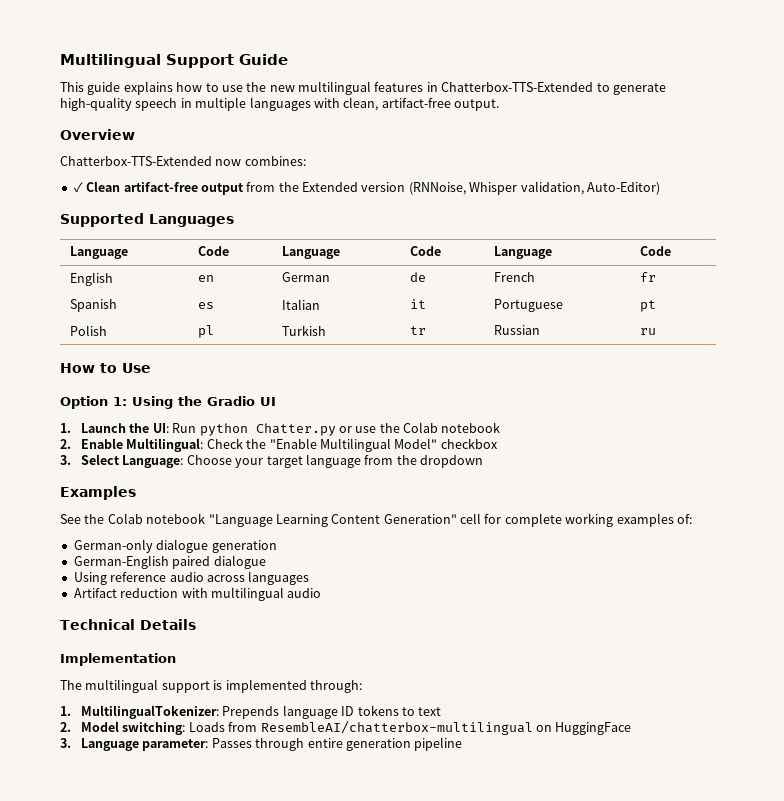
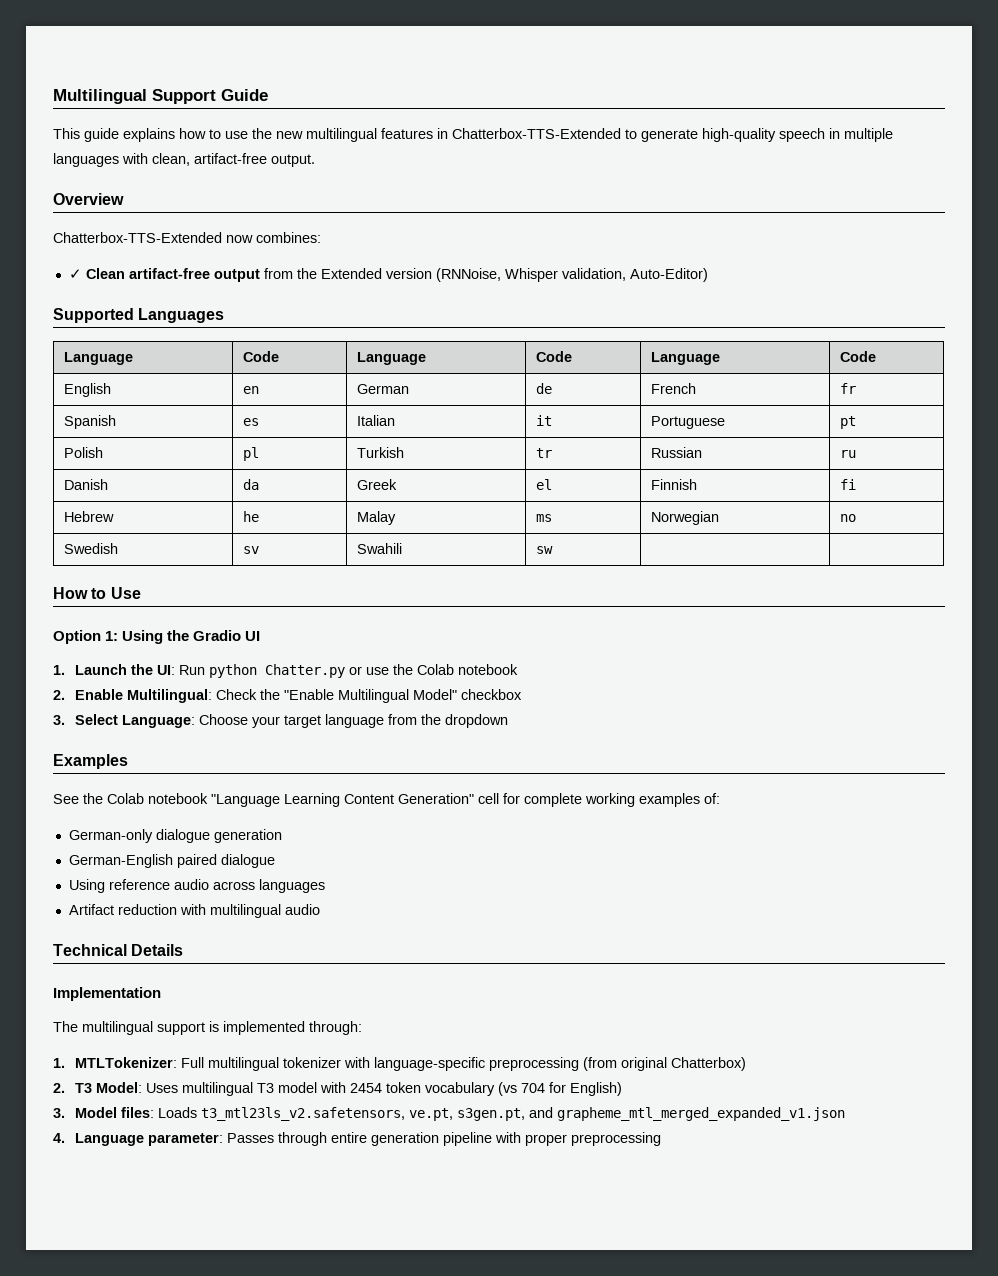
+ Danish | da | Greek | el | Finnish | fi
+ Hebrew | he | Malay | ms | Norwegian | no
+ Swedish | sv | Swahili | sw | |
- 1. MultilingualTokenizer: Prepends language ID tokens to text
- 2. Model switching: Loads from ResembleAI/chatterbox-multilingual on HuggingFace
- 3. Language parameter: Passes through entire generation pipeline
+ 1. MTLTokenizer: Full multilingual tokenizer with language-specific preprocessing (from original Chatterbox)
+ 2. T3 Model: Uses multilingual T3 model with 2454 token vocabulary (vs 704 for English)
+ 3. Model files: Loads t3_mtl23ls_v2.safetensors, ve.pt, s3gen.pt, and grapheme_mtl_merged_expanded_v1.json
+ 4. Language parameter: Passes through entire generation pipeline with proper preprocessing

